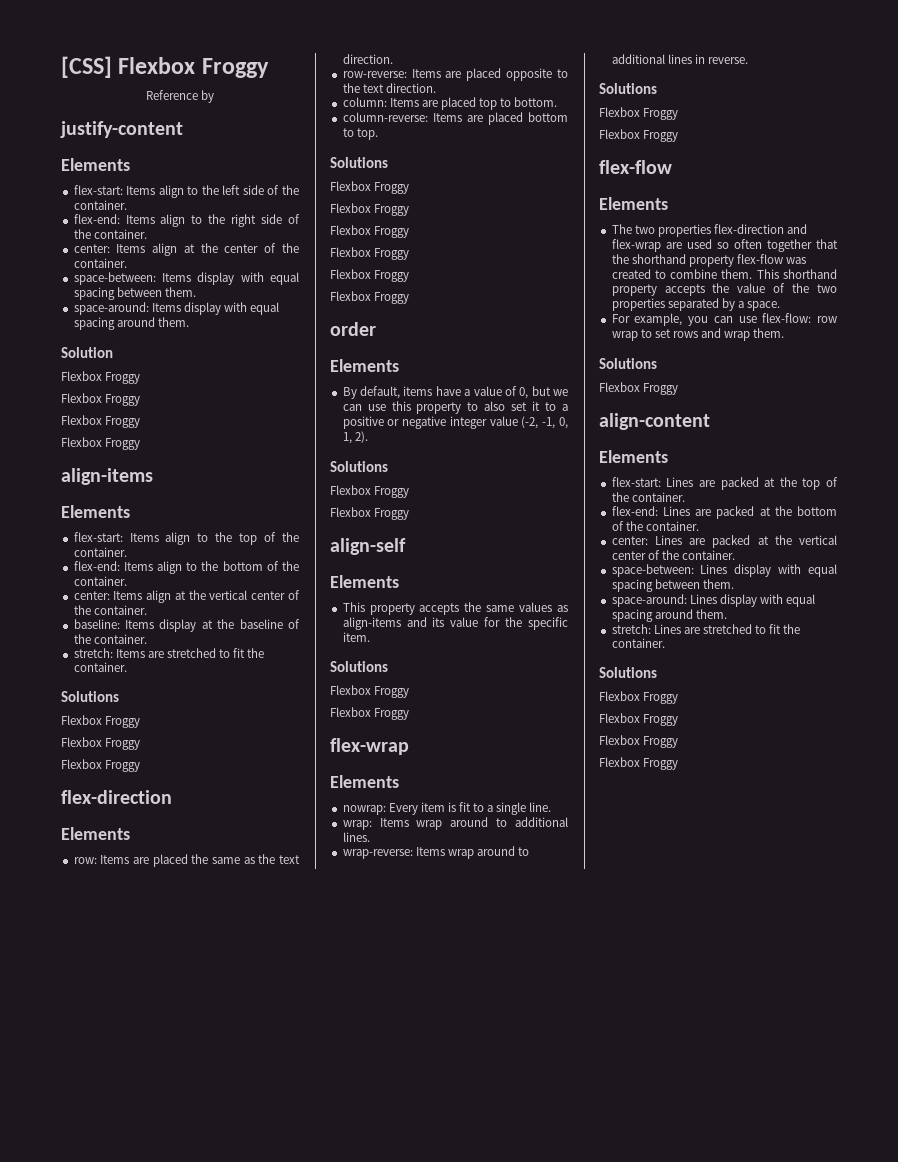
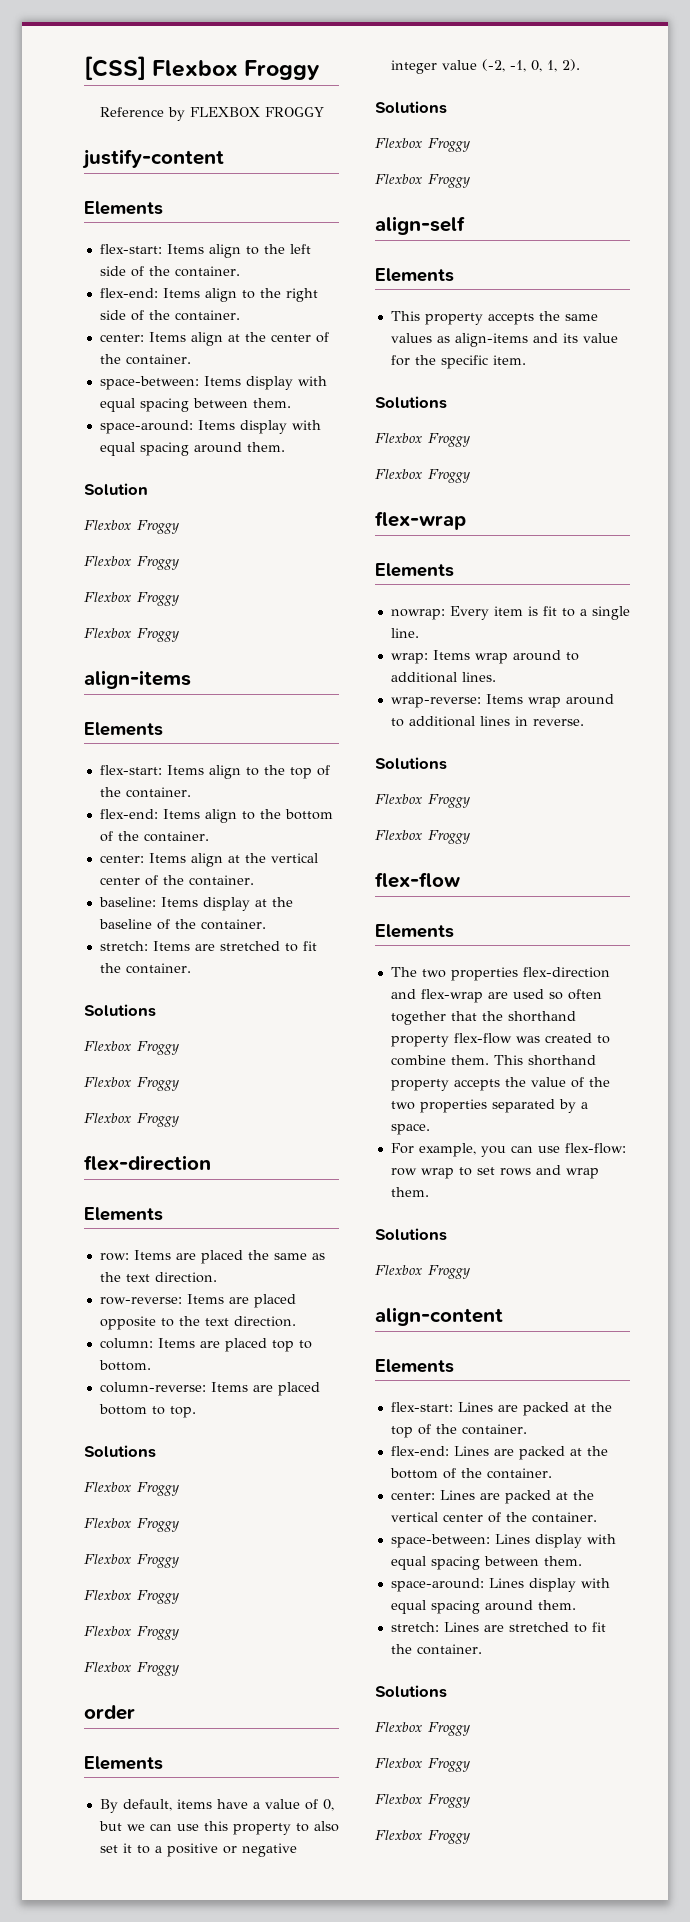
- Reference by
+ Reference by FLEXBOX FROGGY

